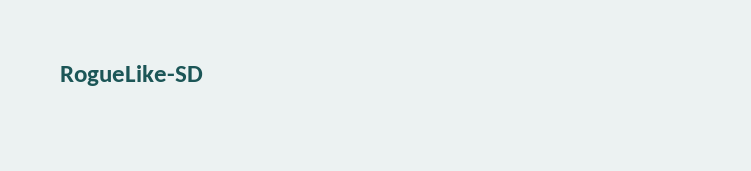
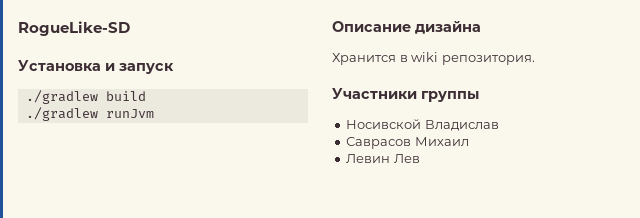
+ Установка и запуск
+ ./gradlew build
+ ./gradlew runJvm
+ Описание дизайна
+ Хранится в wiki репозитория.
+ Участники группы
+ Носивской Владислав
+ Саврасов Михаил
+ Левин Лев

